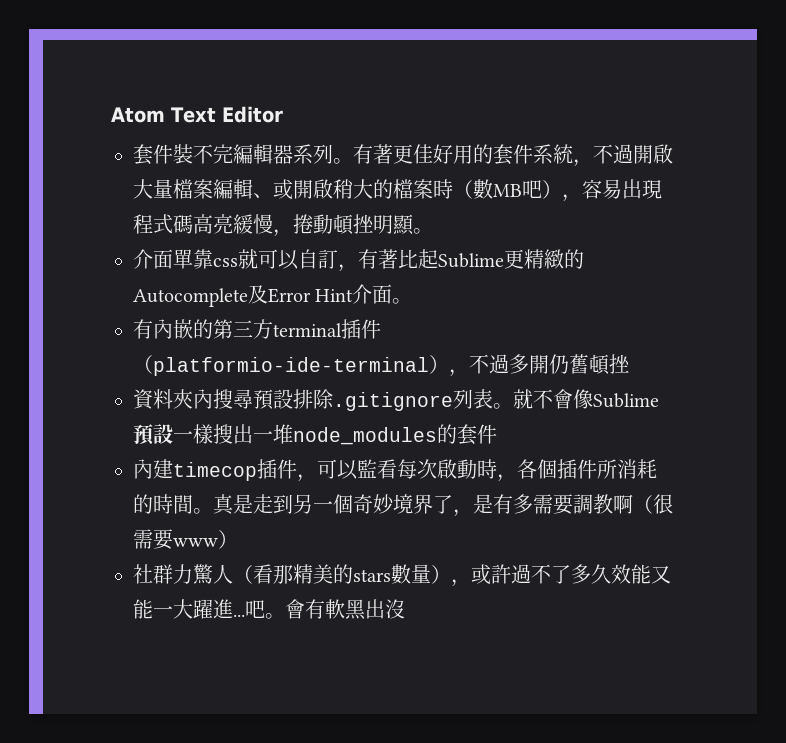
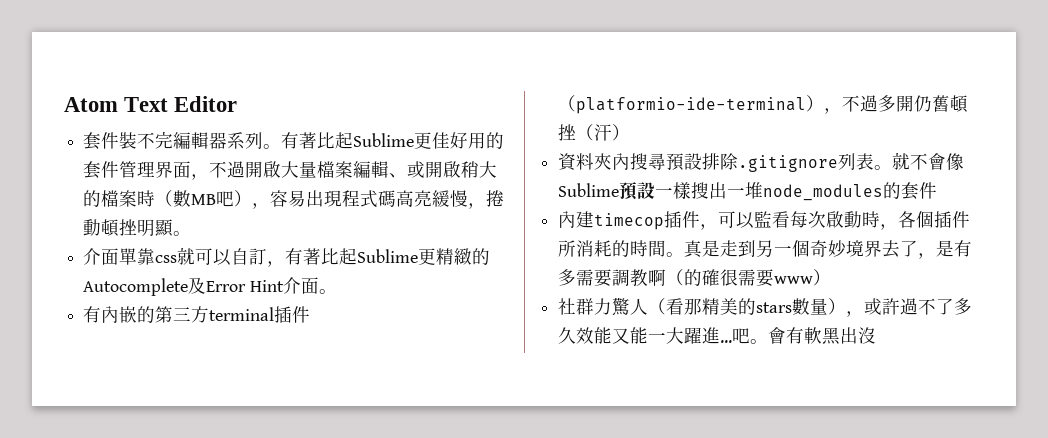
- 有著更佳好用的套件系統，不過開啟大量檔案編輯、或開啟稍大的檔案時（數MB吧），容易出現程式碼高亮緩慢，捲動頓挫明顯。
+ 有著比起Sublime更佳好用的套件管理界面，不過開啟大量檔案編輯、或開啟稍大的檔案時（數MB吧），容易出現程式碼高亮緩慢，捲動頓挫明顯。
- 有內嵌的第三方terminal插件（platformio-ide-terminal），不過多開仍舊頓挫
+ 有內嵌的第三方terminal插件（platformio-ide-terminal），不過多開仍舊頓挫（汗）
- 真是走到另一個奇妙境界了，是有多需要調教啊（很需要www）
+ 真是走到另一個奇妙境界去了，是有多需要調教啊（的確很需要www）

